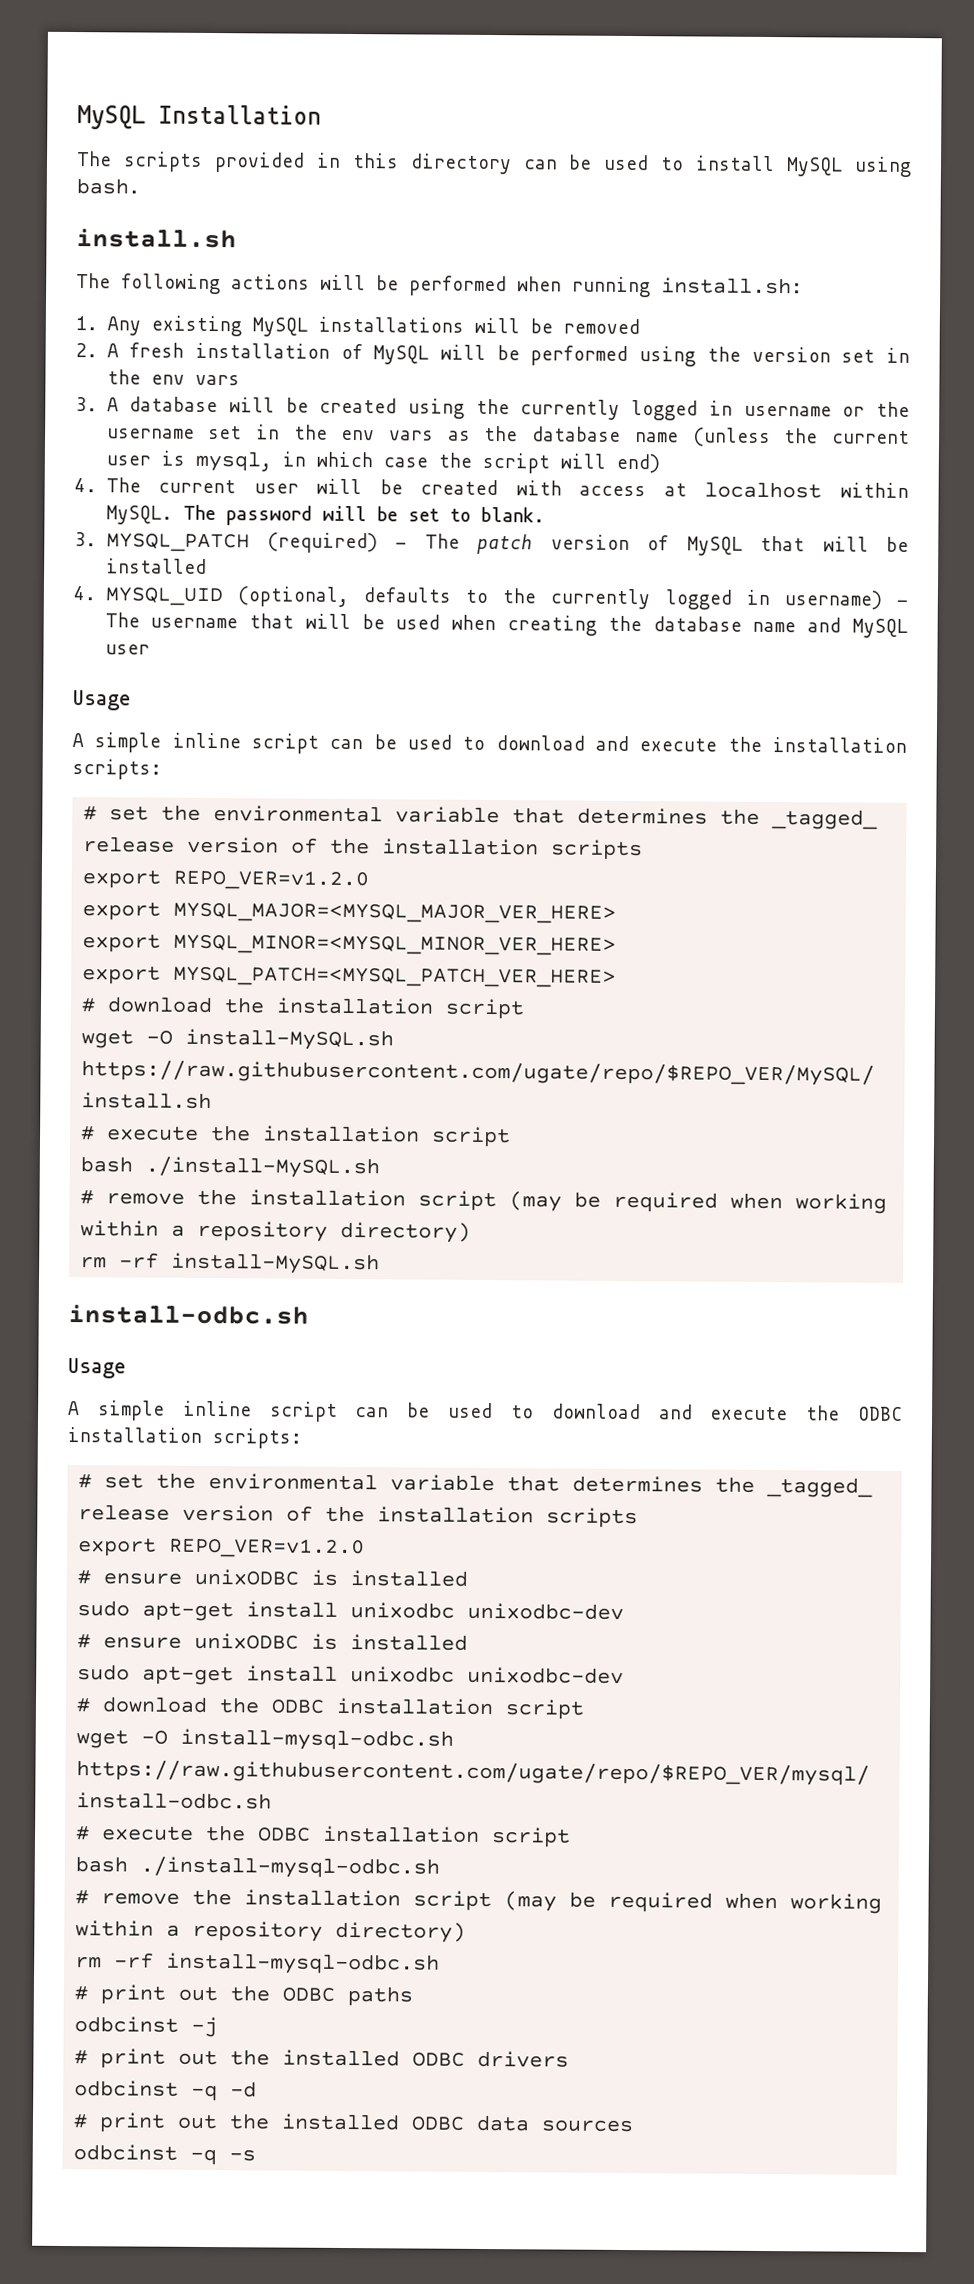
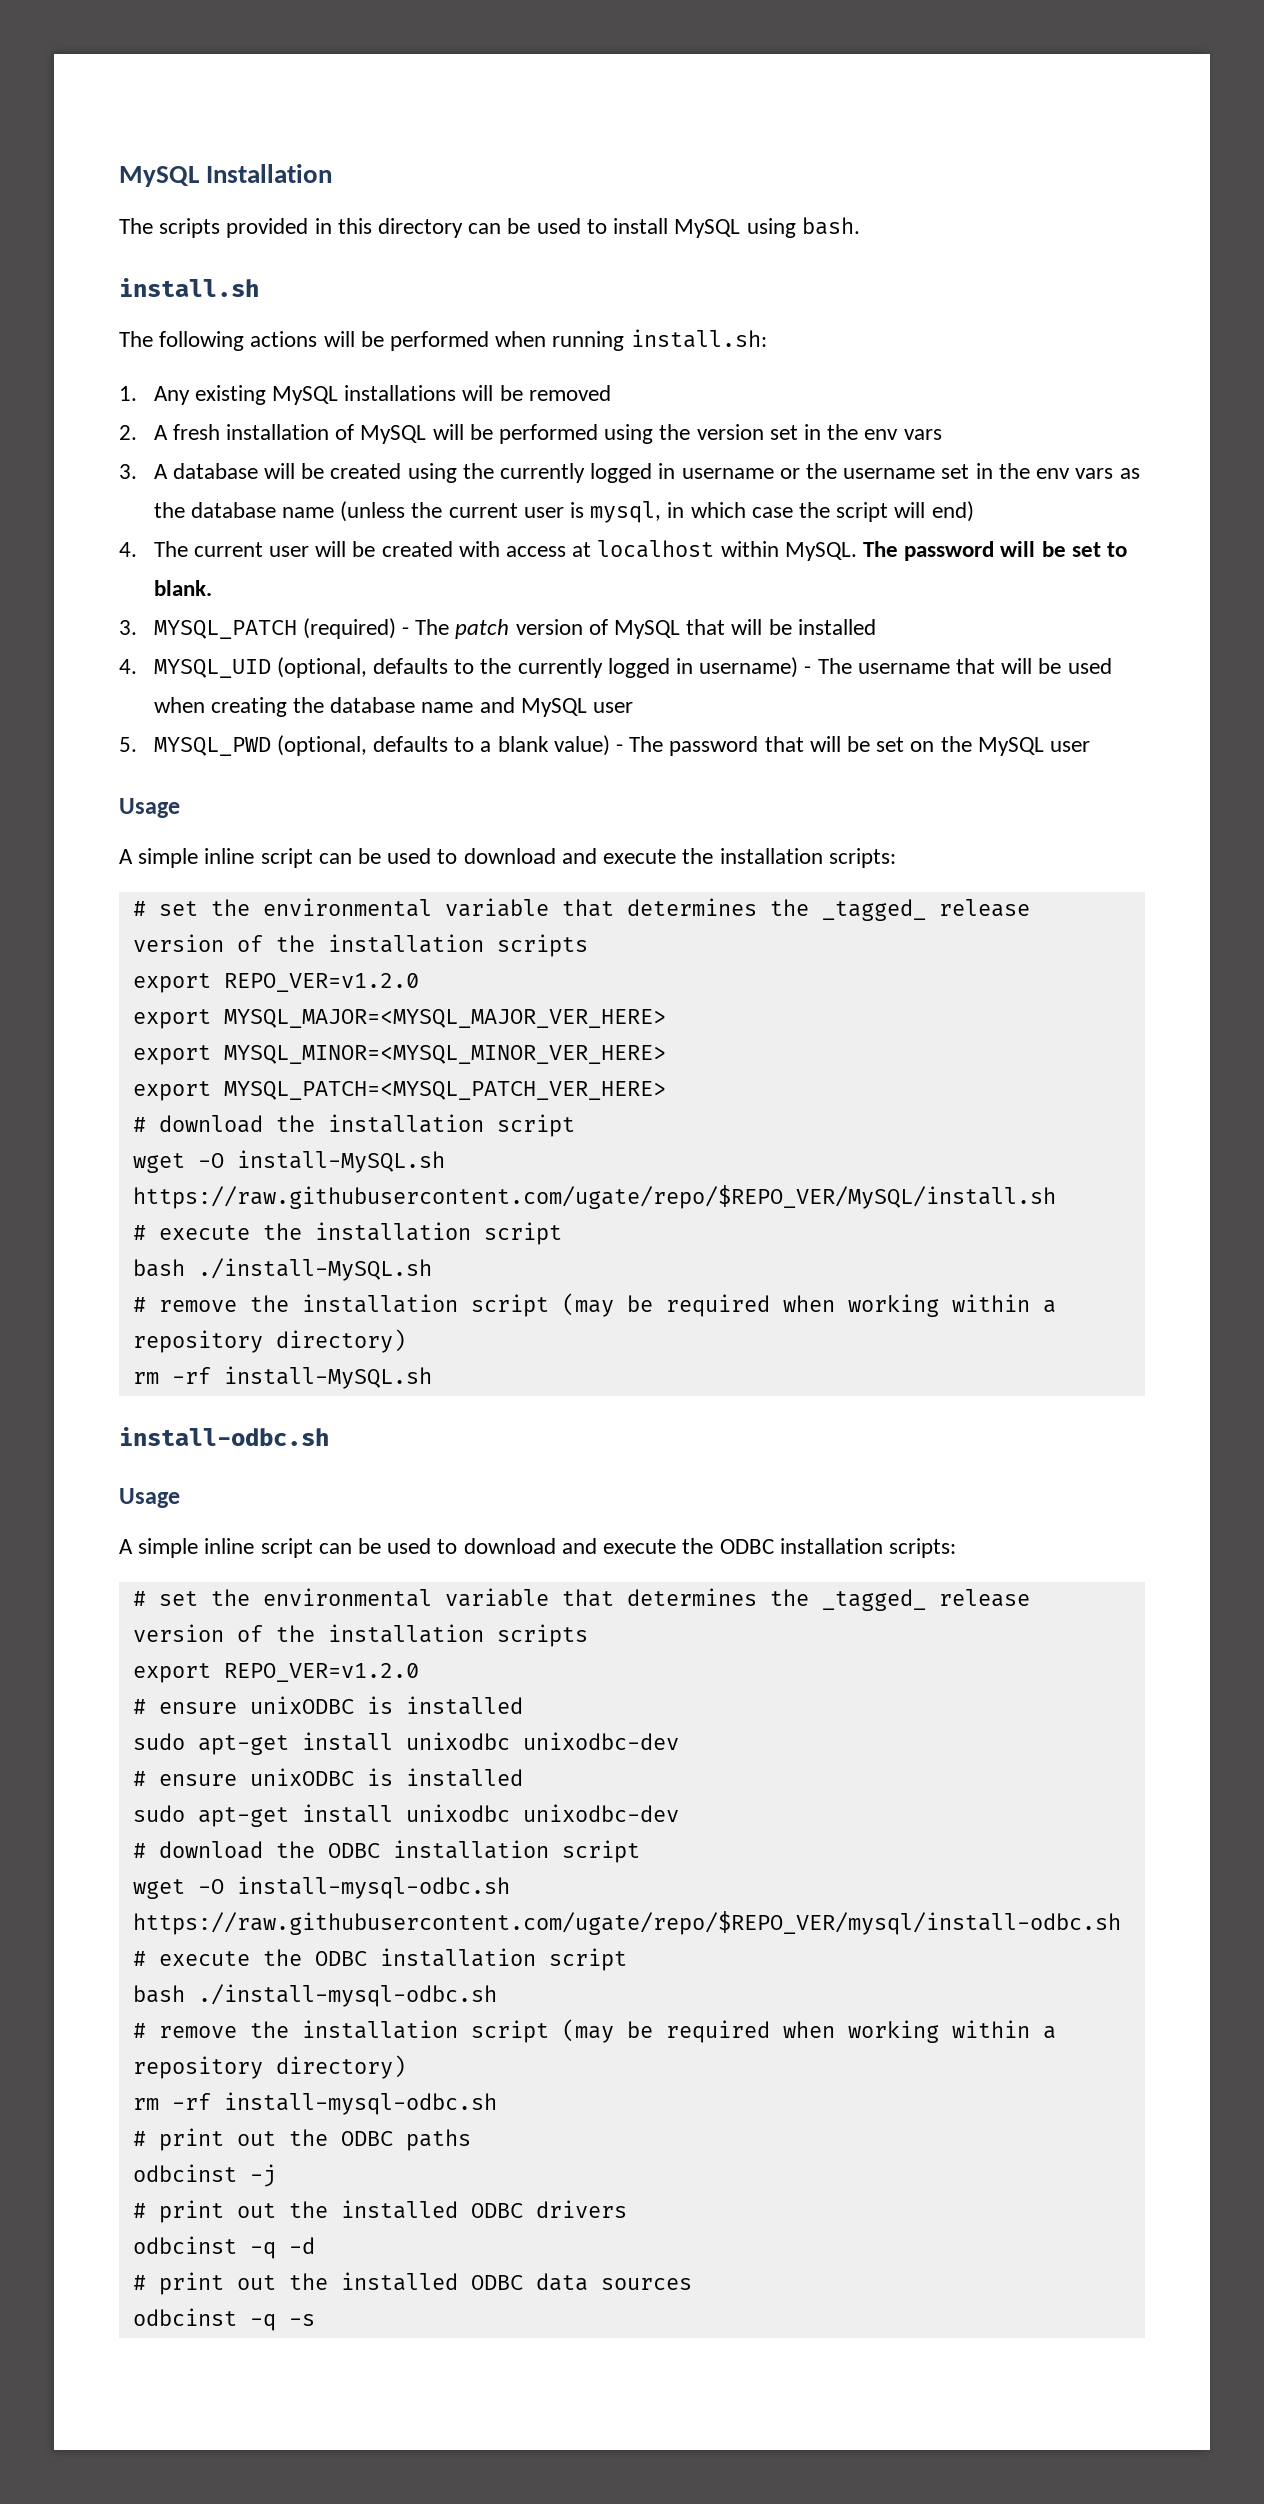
+ 5. MYSQL_PWD (optional, defaults to a blank value) - The password that will be set on the MySQL user

